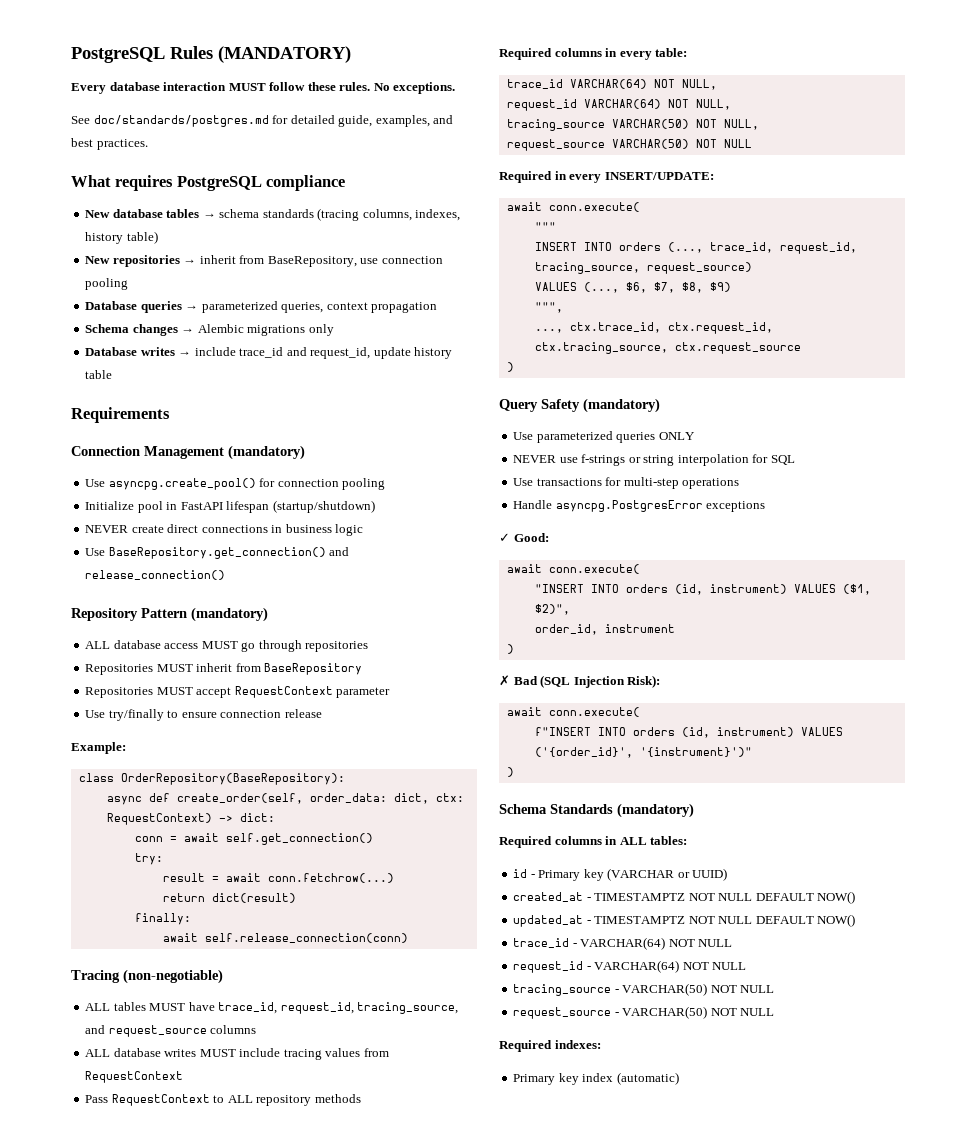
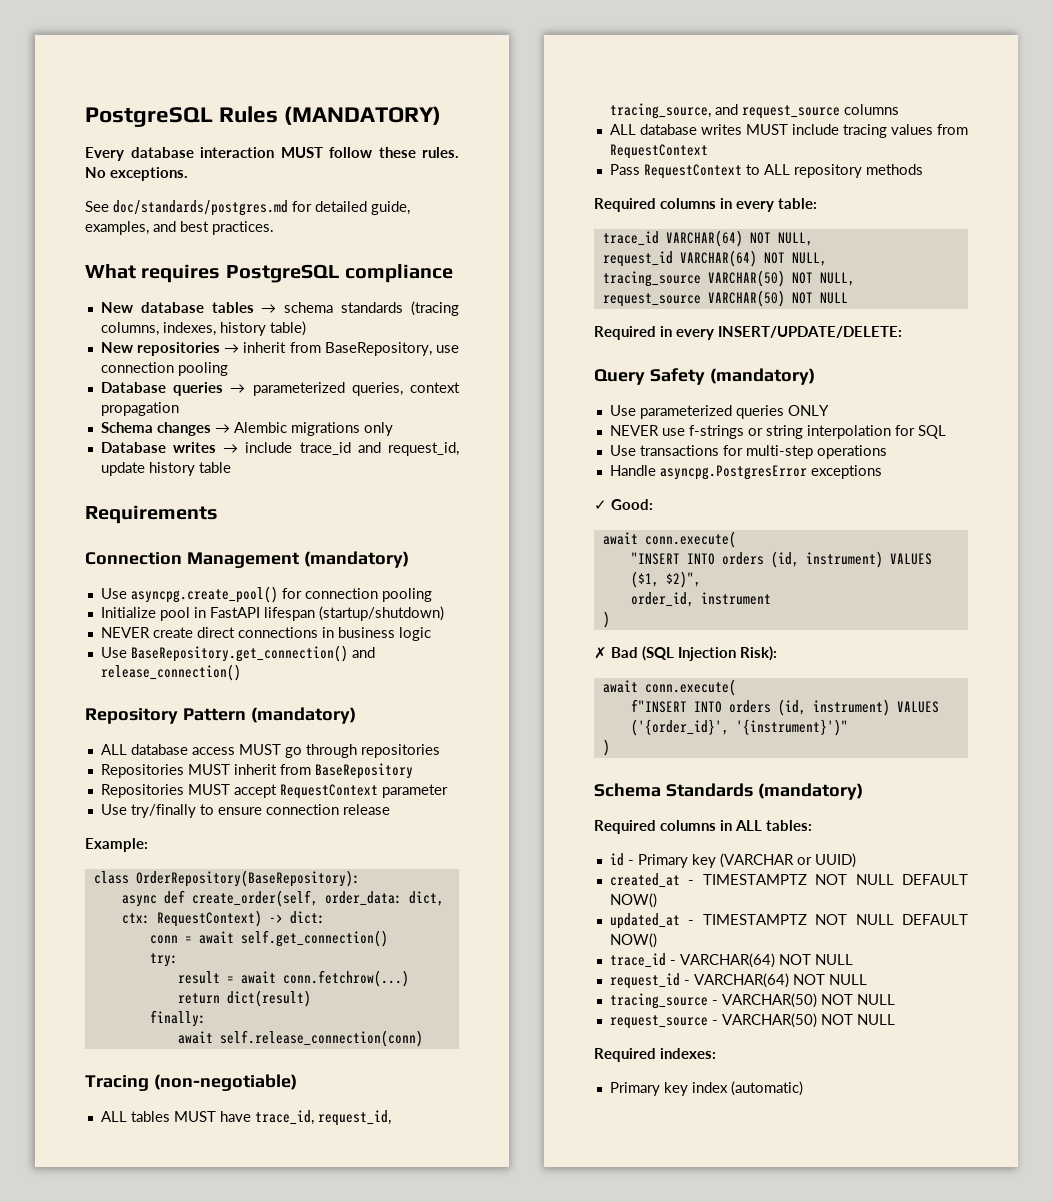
- Required in every INSERT/UPDATE:
- await conn.execute(
- """
- INSERT INTO orders (..., trace_id, request_id, tracing_source, request_source)
- VALUES (..., $6, $7, $8, $9)
- """,
- ..., ctx.trace_id, ctx.request_id, ctx.tracing_source, ctx.request_source
- )
+ Required in every INSERT/UPDATE/DELETE:

